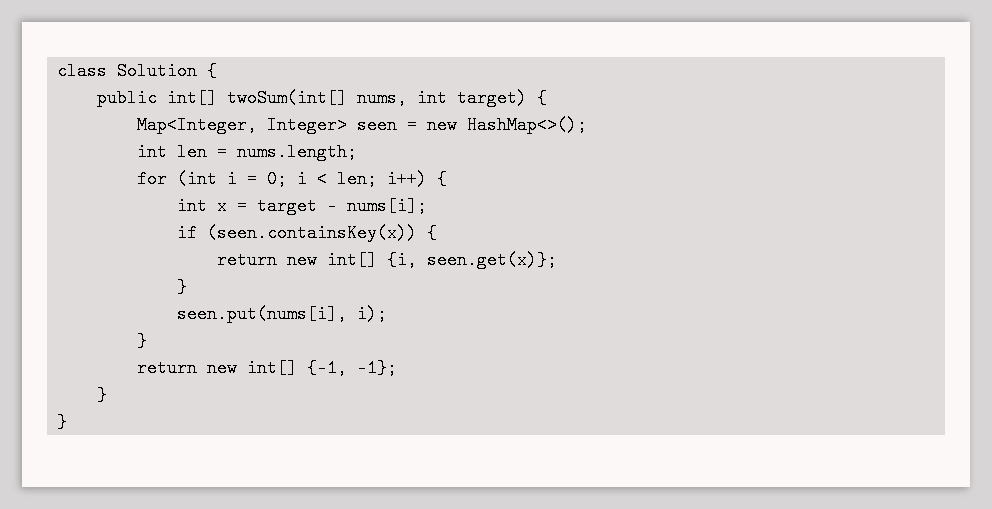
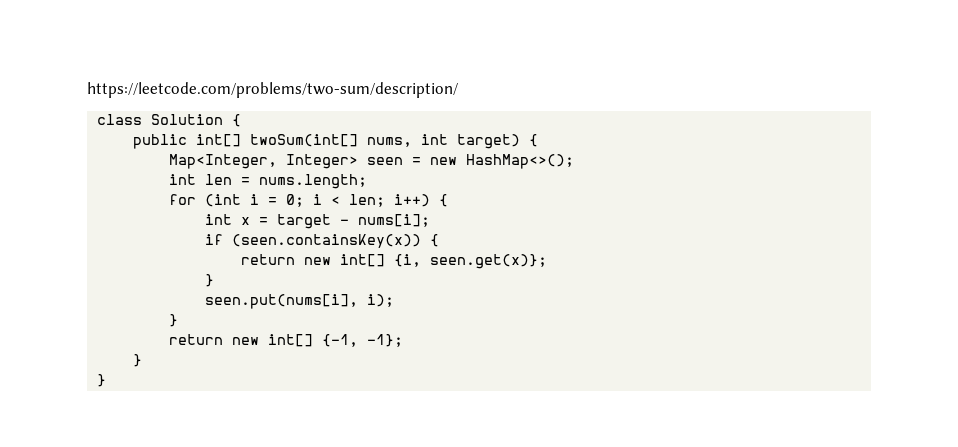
+ https://leetcode.com/problems/two-sum/description/

